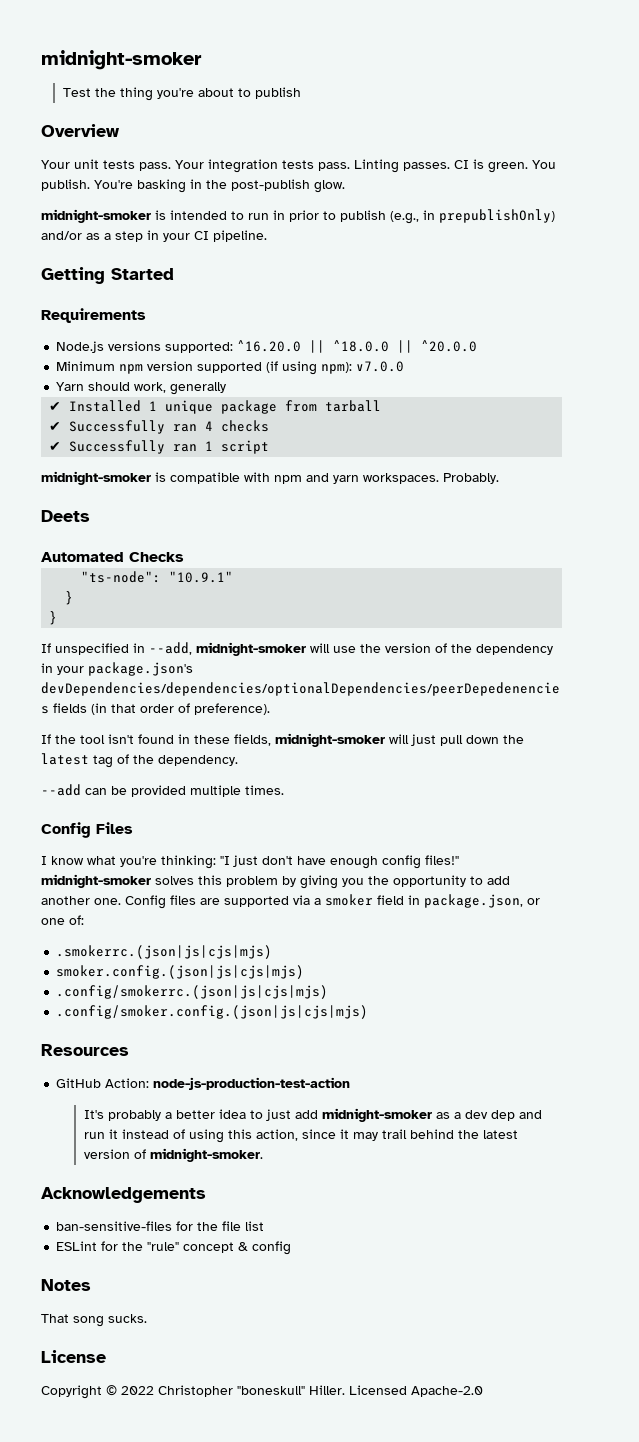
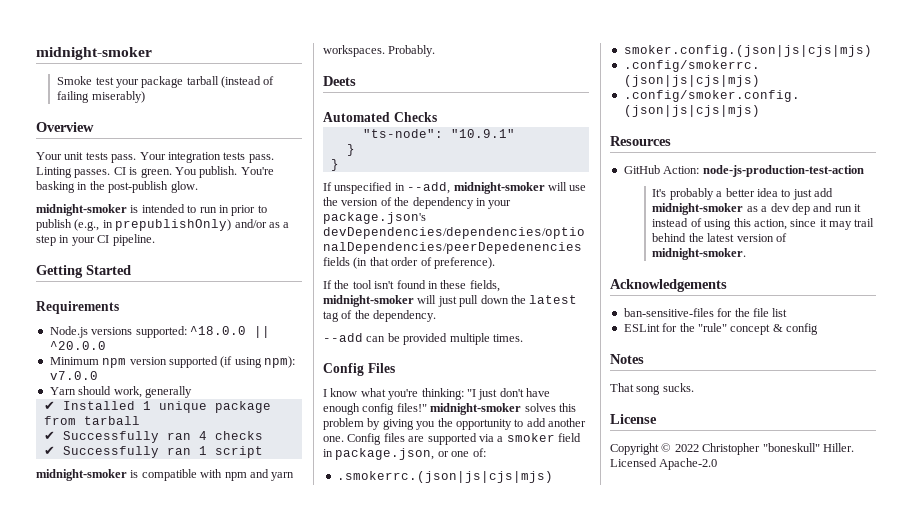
- Test the thing you're about to publish
+ Smoke test your package tarball (instead of failing miserably)
- Node.js versions supported: ^16.20.0 || ^18.0.0 || ^20.0.0
+ Node.js versions supported: ^18.0.0 || ^20.0.0

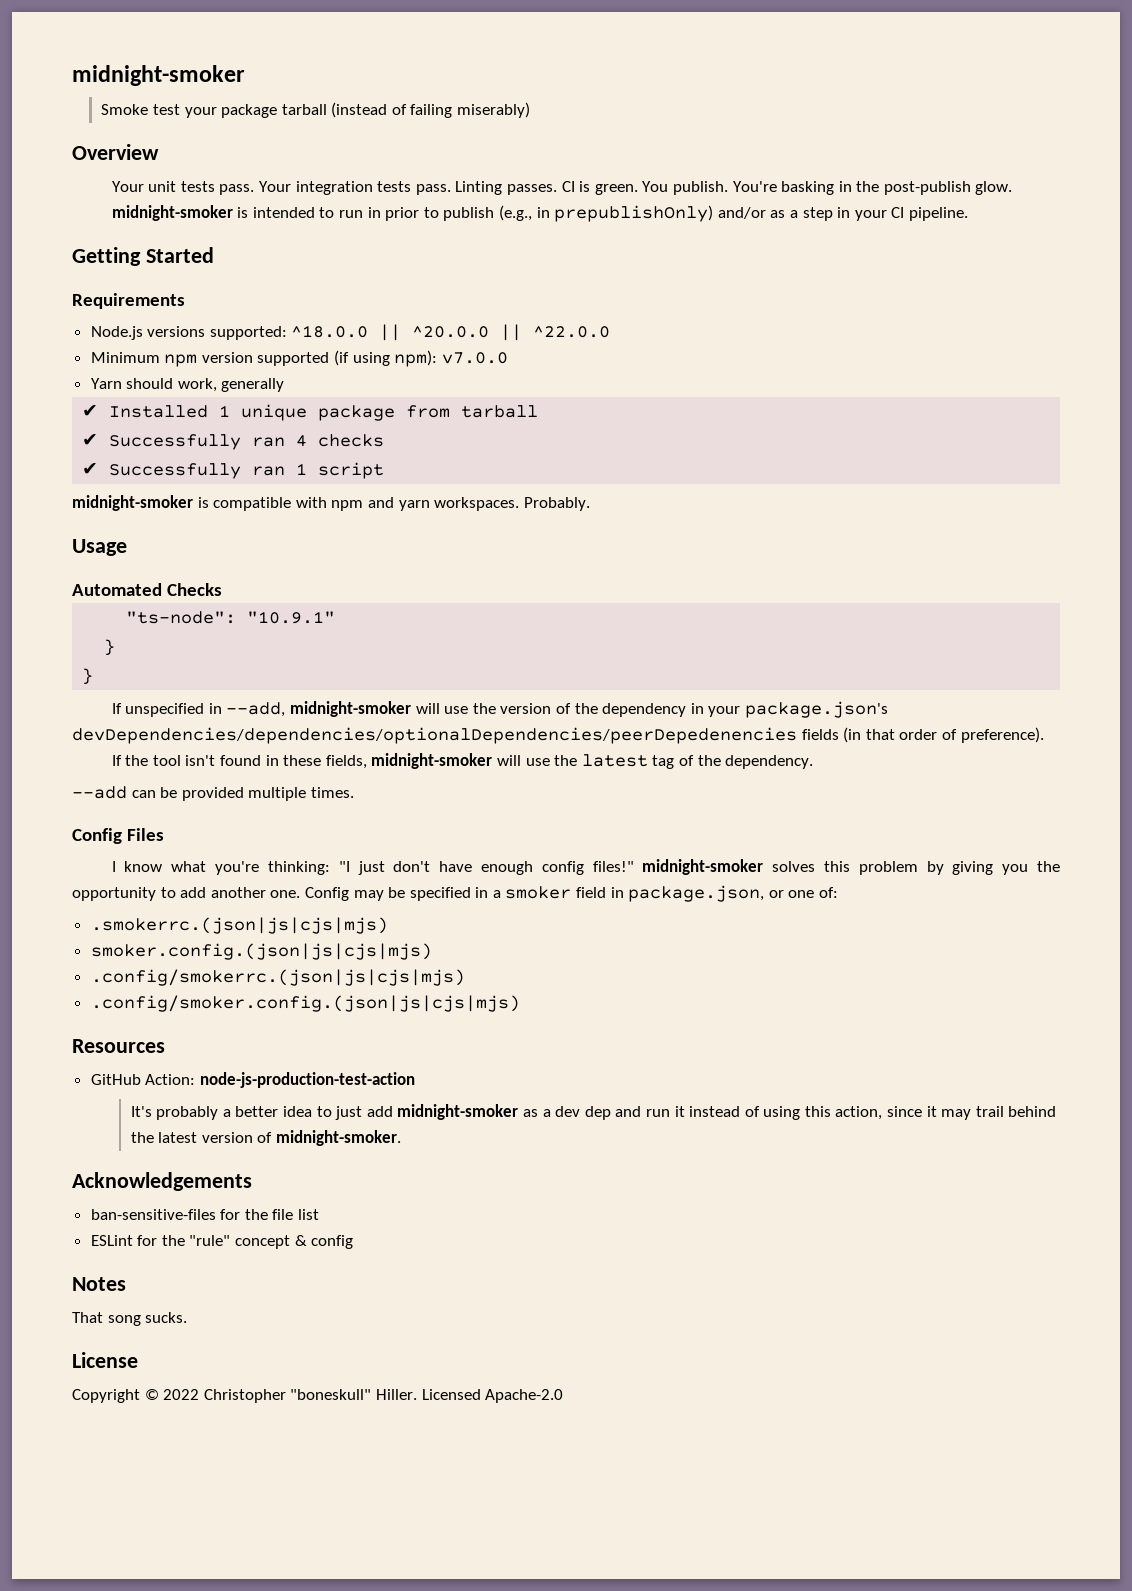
- Node.js versions supported: ^18.0.0 || ^20.0.0
+ Node.js versions supported: ^18.0.0 || ^20.0.0 || ^22.0.0
- Deets
+ Usage
- If the tool isn't found in these fields, midnight-smoker will just pull down the latest tag of the dependency.
+ If the tool isn't found in these fields, midnight-smoker will use the latest tag of the dependency.
- Config files are supported via a smoker field in package.json, or one of:
+ Config may be specified in a smoker field in package.json, or one of:

